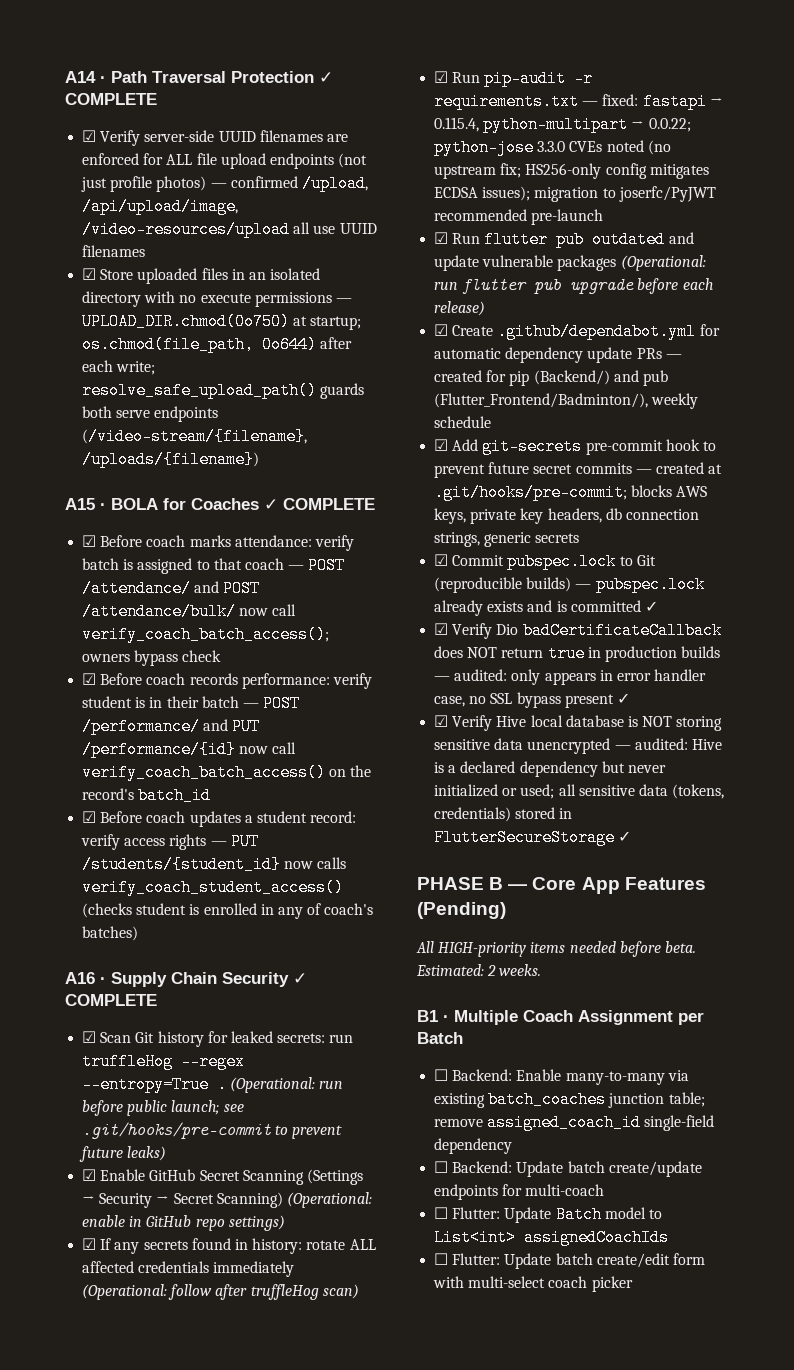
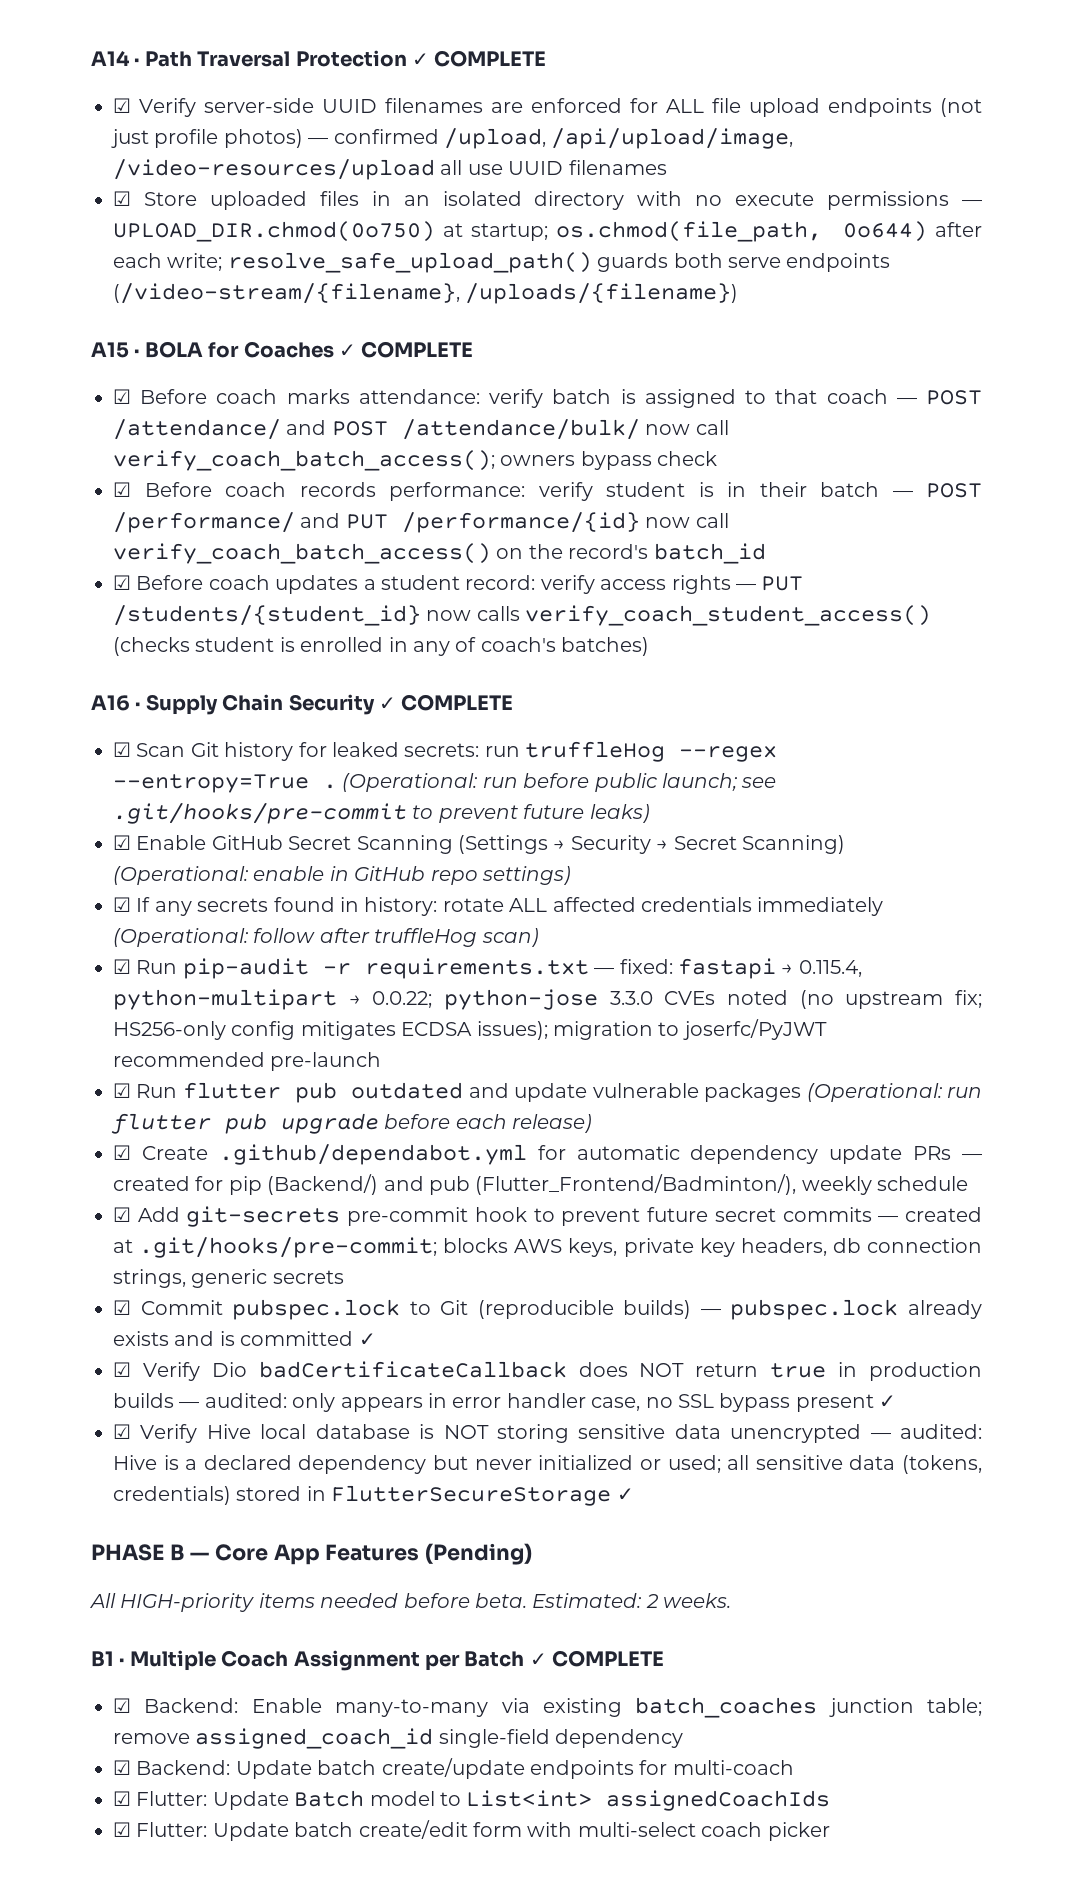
- B1 · Multiple Coach Assignment per Batch
- ☐ Backend: Enable many-to-many via existing batch_coaches junction table; remove assigned_coach_id single-field dependency
+ B1 · Multiple Coach Assignment per Batch ✓ COMPLETE
+ ☑ Backend: Enable many-to-many via existing batch_coaches junction table; remove assigned_coach_id single-field dependency
- ☐ Backend: Update batch create/update endpoints for multi-coach
+ ☑ Backend: Update batch create/update endpoints for multi-coach
- ☐ Flutter: Update Batch model to List<int> assignedCoachIds
+ ☑ Flutter: Update Batch model to List<int> assignedCoachIds
- ☐ Flutter: Update batch create/edit form with multi-select coach picker
+ ☑ Flutter: Update batch create/edit form with multi-select coach picker

